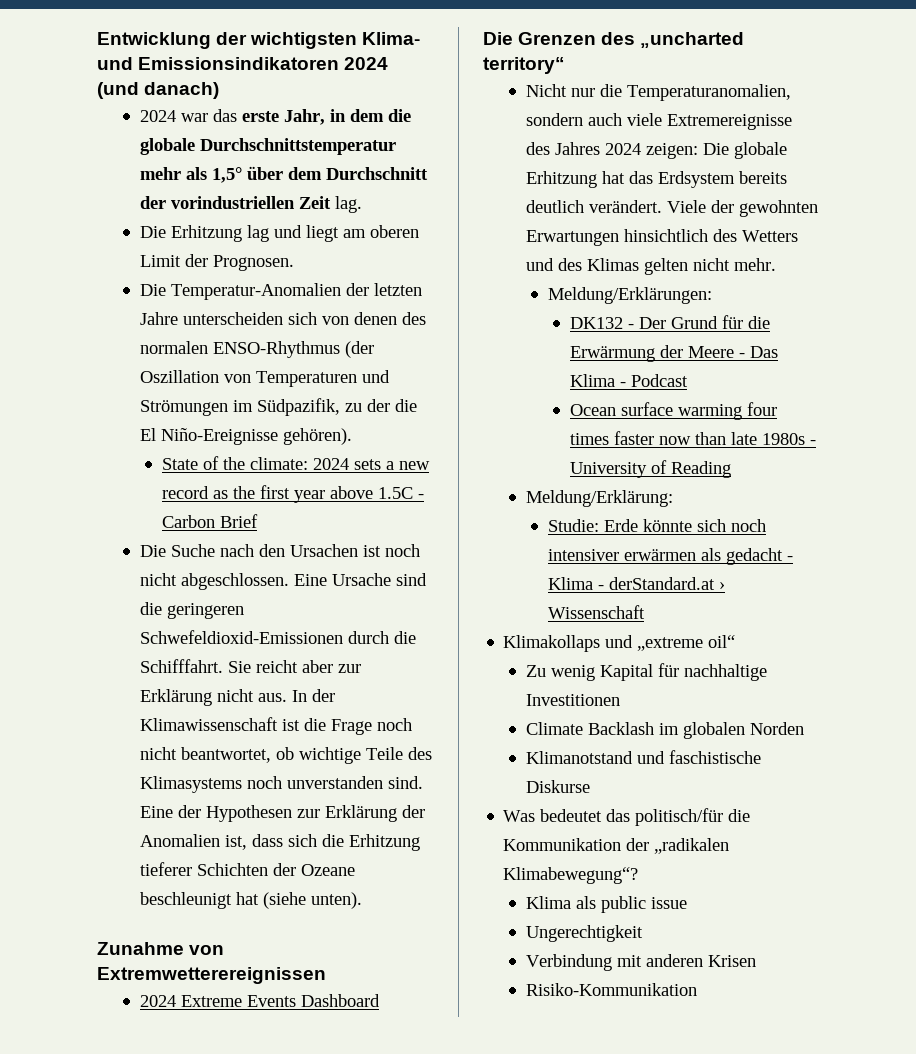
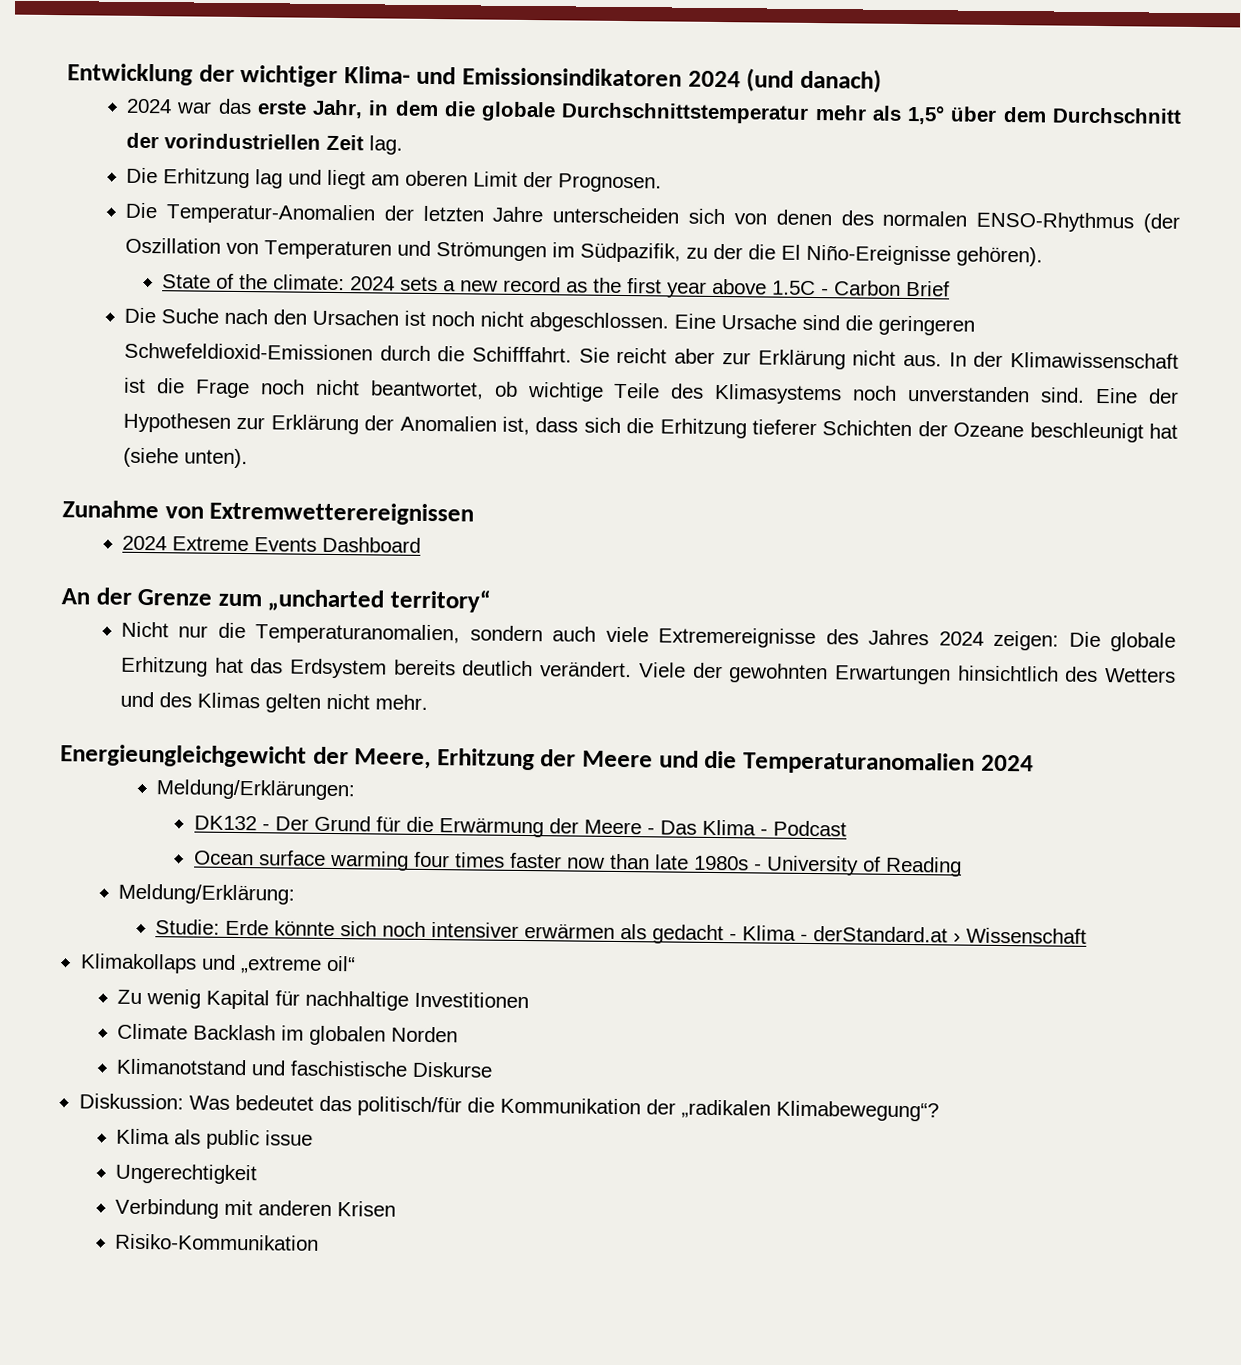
- Entwicklung der wichtigsten Klima- und Emissionsindikatoren 2024 (und danach)
+ Entwicklung der wichtiger Klima- und Emissionsindikatoren 2024 (und danach)
- Die Grenzen des „uncharted territory“
+ An der Grenze zum „uncharted territory“
+ Energieungleichgewicht der Meere, Erhitzung der Meere und die Temperaturanomalien 2024
- Was bedeutet das politisch/für die Kommunikation der „radikalen Klimabewegung“?
+ Diskussion: Was bedeutet das politisch/für die Kommunikation der „radikalen Klimabewegung“?

